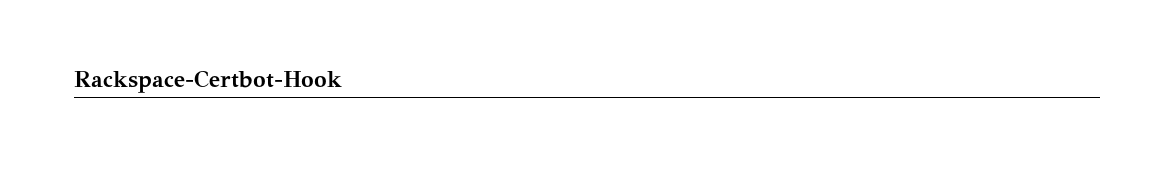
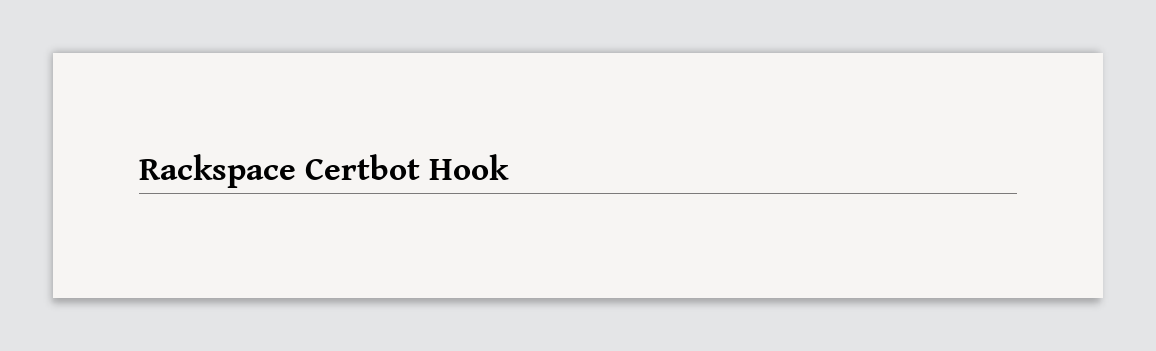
- Rackspace-Certbot-Hook
+ Rackspace Certbot Hook

